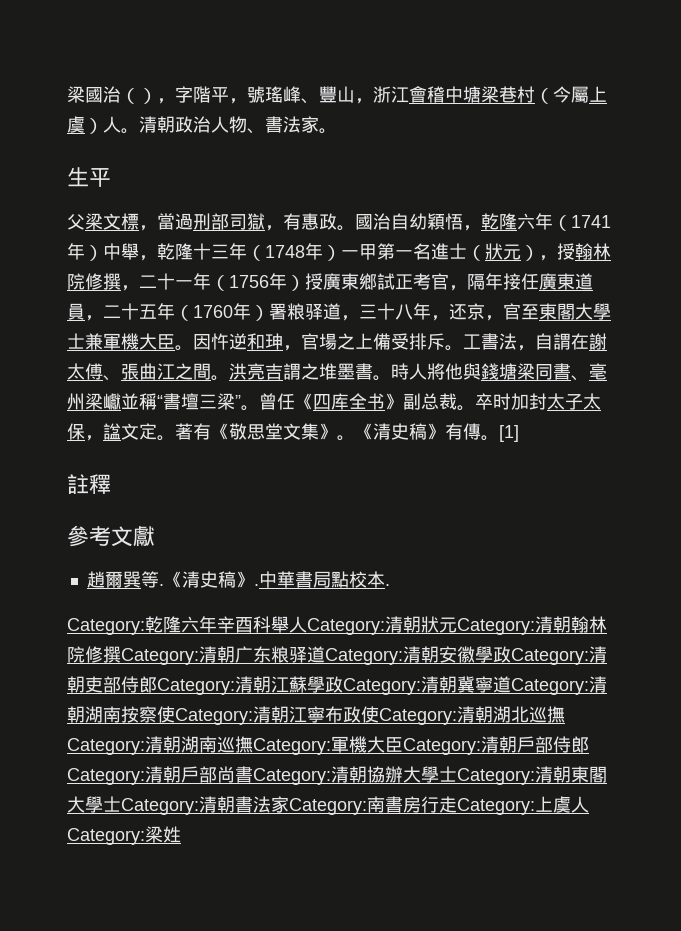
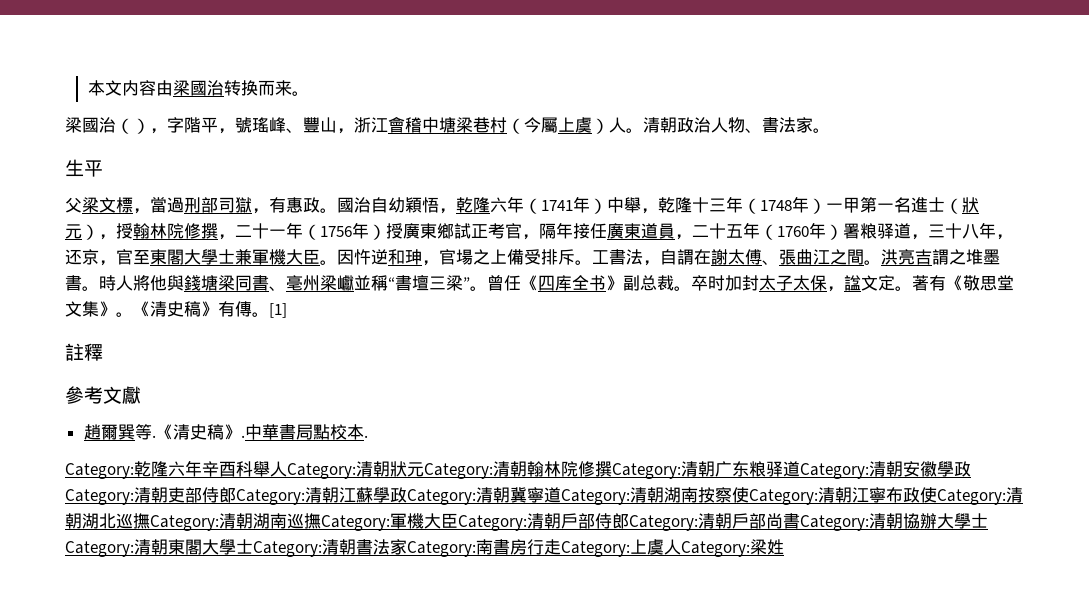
+ 本文内容由梁國治转换而来。

